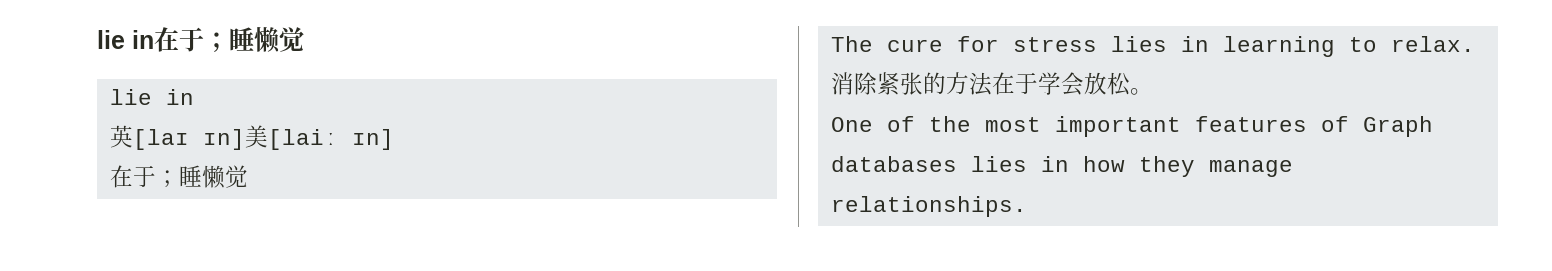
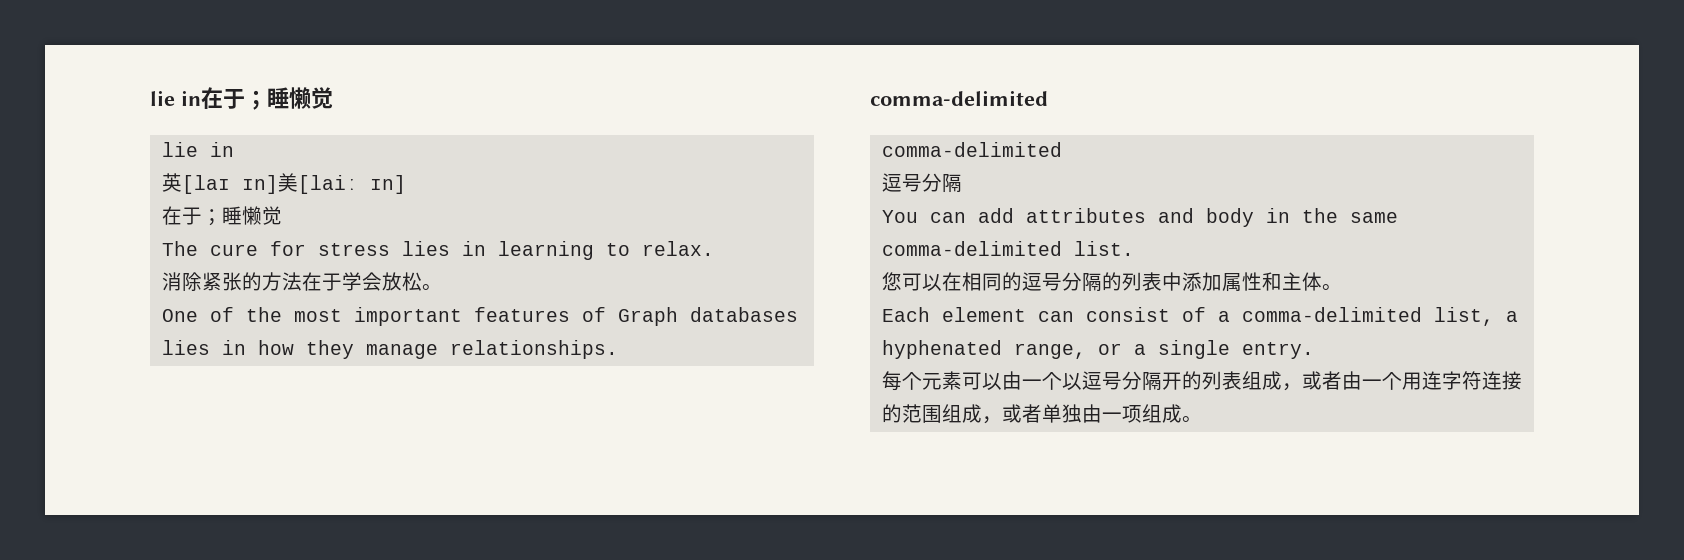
  One of the most important features of Graph databases lies in how they manage relationships.
+ comma-delimited
+ comma-delimited
+ 逗号分隔
+ You can add attributes and body in the same comma-delimited list.
+ 您可以在相同的逗号分隔的列表中添加属性和主体。
+ Each element can consist of a comma-delimited list, a hyphenated range, or a single entry.
+ 每个元素可以由一个以逗号分隔开的列表组成，或者由一个用连字符连接的范围组成，或者单独由一项组成。

